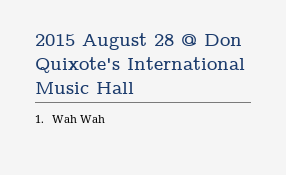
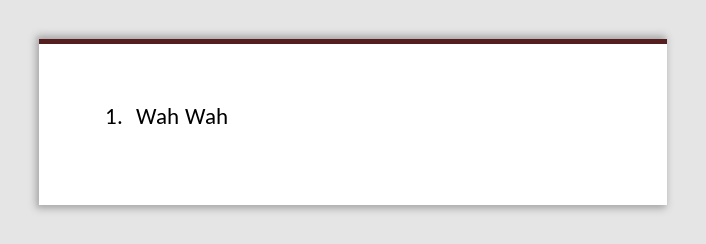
- 2015 August 28 @ Don Quixote's International Music Hall

